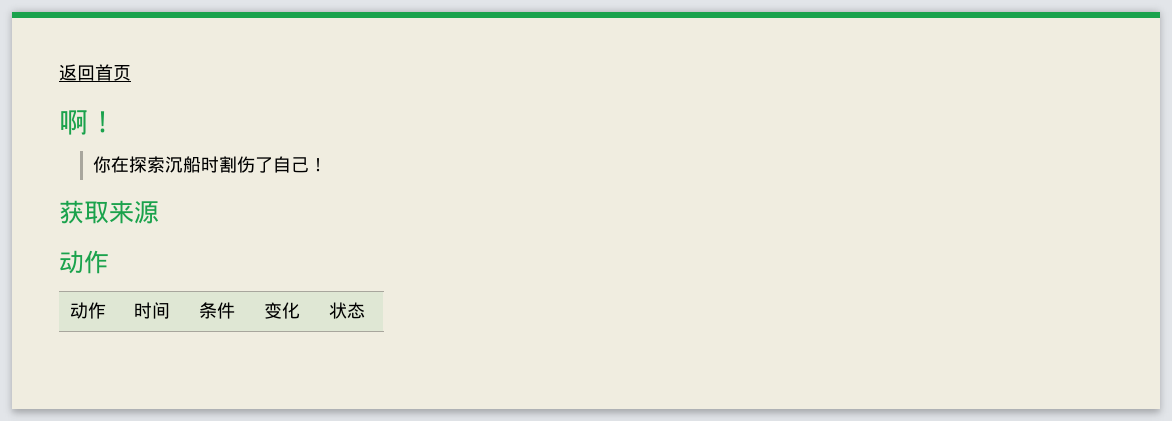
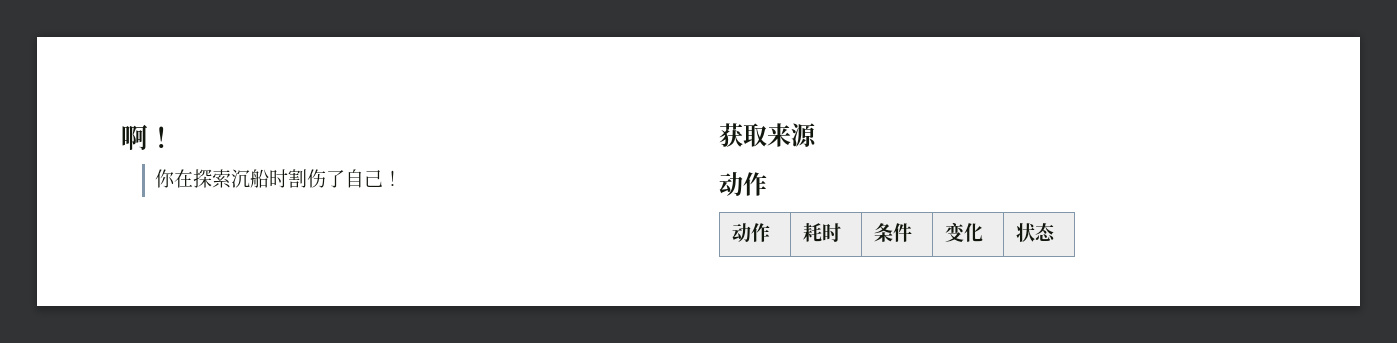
- 返回首页
- 动作 | 时间 | 条件 | 变化 | 状态
+ 动作 | 耗时 | 条件 | 变化 | 状态

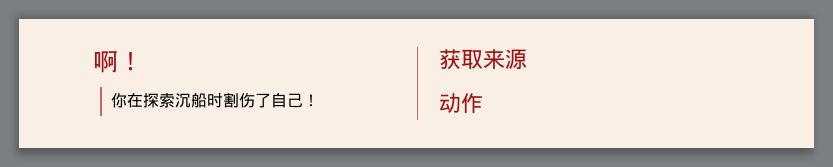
- 动作 | 耗时 | 条件 | 变化 | 状态

